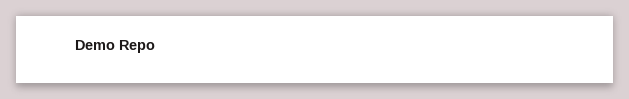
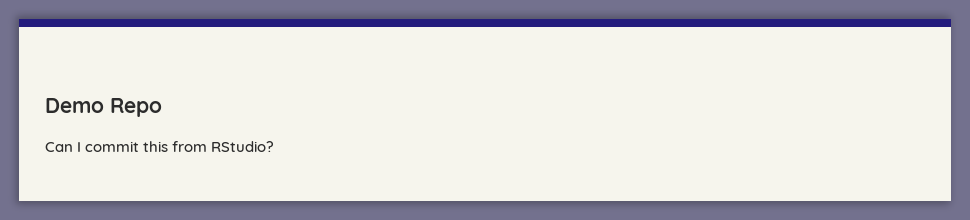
+ Can I commit this from RStudio?

